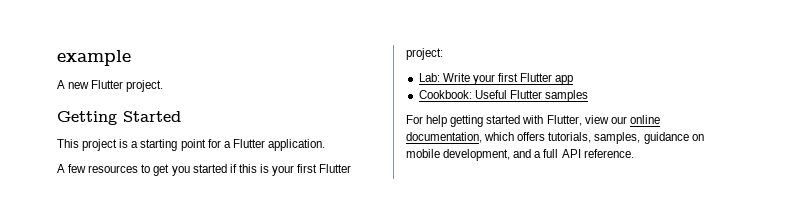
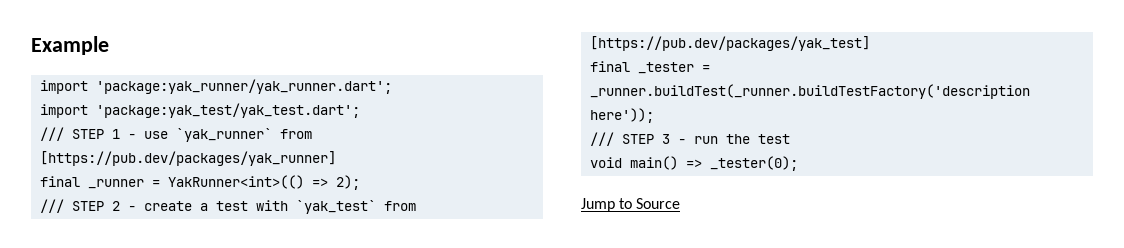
- example
- A new Flutter project.
- Getting Started
- This project is a starting point for a Flutter application.
- A few resources to get you started if this is your first Flutter project:
- Lab: Write your first Flutter app
- Cookbook: Useful Flutter samples
- For help getting started with Flutter, view our online documentation, which offers tutorials, samples, guidance on mobile development, and a full API reference.
+ Example
+ import 'package:yak_runner/yak_runner.dart';
+ import 'package:yak_test/yak_test.dart';
+ /// STEP 1 - use `yak_runner` from [https://pub.dev/packages/yak_runner]
+ final _runner = YakRunner<int>(() => 2);
+ /// STEP 2 - create a test with `yak_test` from [https://pub.dev/packages/yak_test]
+ final _tester = _runner.buildTest(_runner.buildTestFactory('description here'));
+ /// STEP 3 - run the test
+ void main() => _tester(0);
+ Jump to Source

